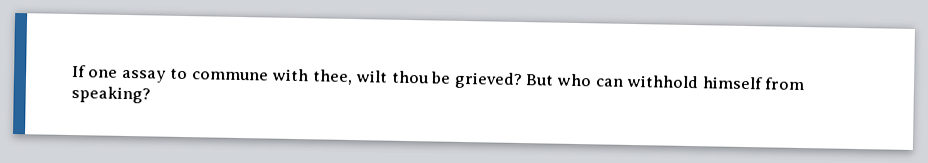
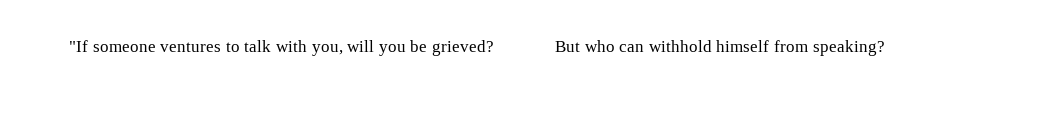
- If one assay to commune with thee, wilt thou be grieved?
+ "If someone ventures to talk with you, will you be grieved?

